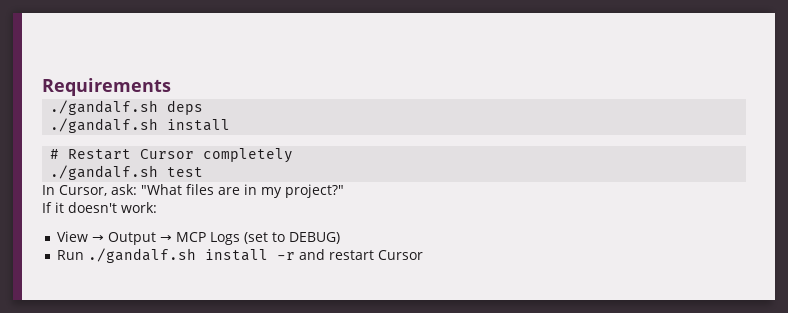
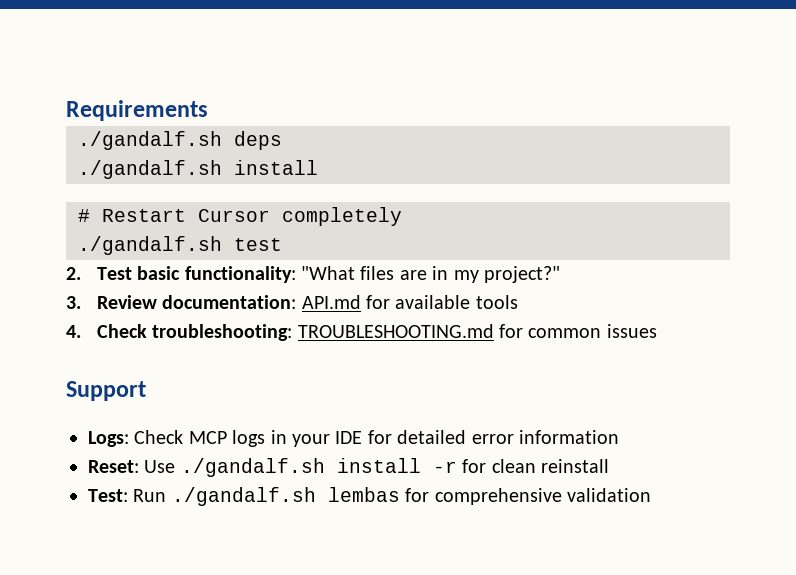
- In Cursor, ask: "What files are in my project?"
+ 2. Test basic functionality: "What files are in my project?"
- If it doesn't work:
- View → Output → MCP Logs (set to DEBUG)
- Run ./gandalf.sh install -r and restart Cursor
+ 3. Review documentation: API.md for available tools
+ 4. Check troubleshooting: TROUBLESHOOTING.md for common issues
+ Support
+ Logs: Check MCP logs in your IDE for detailed error information
+ Reset: Use ./gandalf.sh install -r for clean reinstall
+ Test: Run ./gandalf.sh lembas for comprehensive validation

